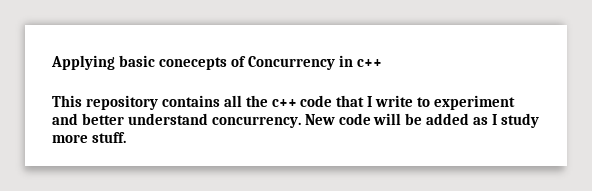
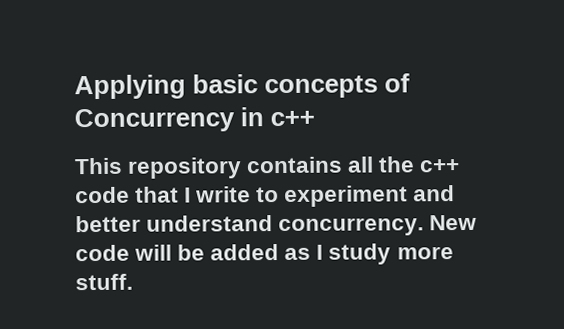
- Applying basic conecepts of Concurrency in c++
+ Applying basic concepts of Concurrency in c++

